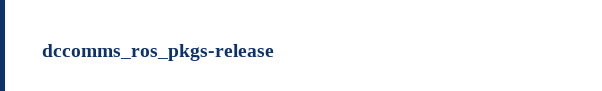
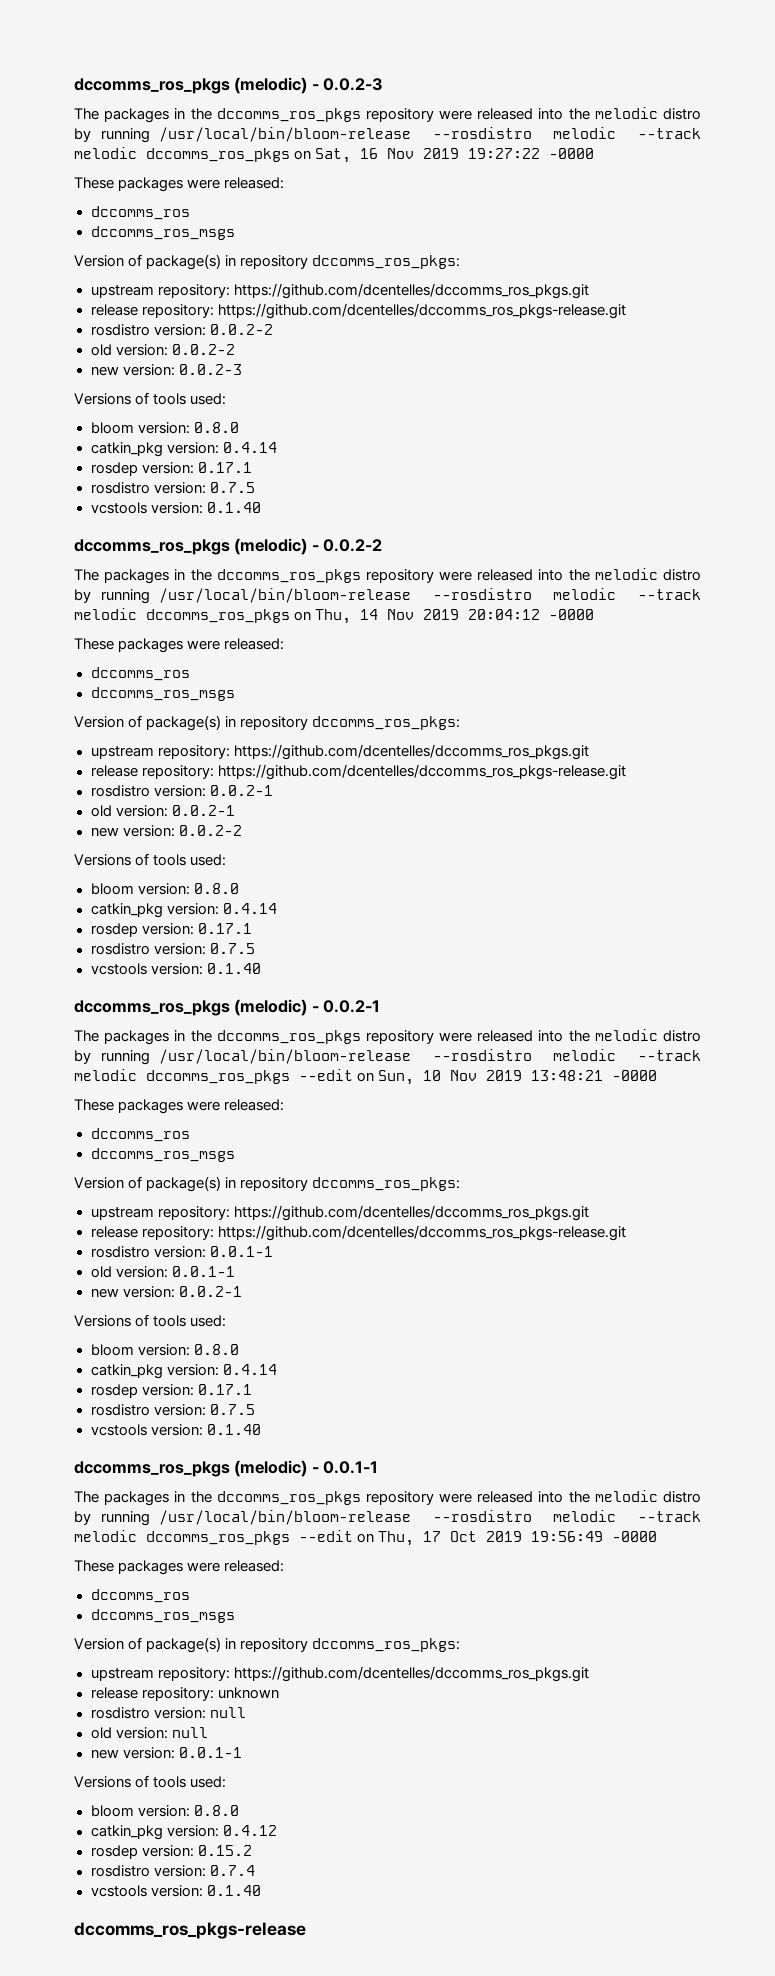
+ dccomms_ros_pkgs (melodic) - 0.0.2-3
+ The packages in the dccomms_ros_pkgs repository were released into the melodic distro by running /usr/local/bin/bloom-release --rosdistro melodic --track melodic dccomms_ros_pkgs on Sat, 16 Nov 2019 19:27:22 -0000
+ These packages were released:
+ dccomms_ros
+ dccomms_ros_msgs
+ Version of package(s) in repository dccomms_ros_pkgs:
+ upstream repository: https://github.com/dcentelles/dccomms_ros_pkgs.git
+ release repository: https://github.com/dcentelles/dccomms_ros_pkgs-release.git
+ rosdistro version: 0.0.2-2
+ old version: 0.0.2-2
+ new version: 0.0.2-3
+ Versions of tools used:
+ bloom version: 0.8.0
+ catkin_pkg version: 0.4.14
+ rosdep version: 0.17.1
+ rosdistro version: 0.7.5
+ vcstools version: 0.1.40
+ dccomms_ros_pkgs (melodic) - 0.0.2-2
+ The packages in the dccomms_ros_pkgs repository were released into the melodic distro by running /usr/local/bin/bloom-release --rosdistro melodic --track melodic dccomms_ros_pkgs on Thu, 14 Nov 2019 20:04:12 -0000
+ These packages were released:
+ dccomms_ros
+ dccomms_ros_msgs
+ Version of package(s) in repository dccomms_ros_pkgs:
+ upstream repository: https://github.com/dcentelles/dccomms_ros_pkgs.git
+ release repository: https://github.com/dcentelles/dccomms_ros_pkgs-release.git
+ rosdistro version: 0.0.2-1
+ old version: 0.0.2-1
+ new version: 0.0.2-2
+ Versions of tools used:
+ bloom version: 0.8.0
+ catkin_pkg version: 0.4.14
+ rosdep version: 0.17.1
+ rosdistro version: 0.7.5
+ vcstools version: 0.1.40
+ dccomms_ros_pkgs (melodic) - 0.0.2-1
+ The packages in the dccomms_ros_pkgs repository were released into the melodic distro by running /usr/local/bin/bloom-release --rosdistro melodic --track melodic dccomms_ros_pkgs --edit on Sun, 10 Nov 2019 13:48:21 -0000
+ These packages were released:
+ dccomms_ros
+ dccomms_ros_msgs
+ Version of package(s) in repository dccomms_ros_pkgs:
+ upstream repository: https://github.com/dcentelles/dccomms_ros_pkgs.git
+ release repository: https://github.com/dcentelles/dccomms_ros_pkgs-release.git
+ rosdistro version: 0.0.1-1
+ old version: 0.0.1-1
+ new version: 0.0.2-1
+ Versions of tools used:
+ bloom version: 0.8.0
+ catkin_pkg version: 0.4.14
+ rosdep version: 0.17.1
+ rosdistro version: 0.7.5
+ vcstools version: 0.1.40
+ dccomms_ros_pkgs (melodic) - 0.0.1-1
+ The packages in the dccomms_ros_pkgs repository were released into the melodic distro by running /usr/local/bin/bloom-release --rosdistro melodic --track melodic dccomms_ros_pkgs --edit on Thu, 17 Oct 2019 19:56:49 -0000
+ These packages were released:
+ dccomms_ros
+ dccomms_ros_msgs
+ Version of package(s) in repository dccomms_ros_pkgs:
+ upstream repository: https://github.com/dcentelles/dccomms_ros_pkgs.git
+ release repository: unknown
+ rosdistro version: null
+ old version: null
+ new version: 0.0.1-1
+ Versions of tools used:
+ bloom version: 0.8.0
+ catkin_pkg version: 0.4.12
+ rosdep version: 0.15.2
+ rosdistro version: 0.7.4
+ vcstools version: 0.1.40

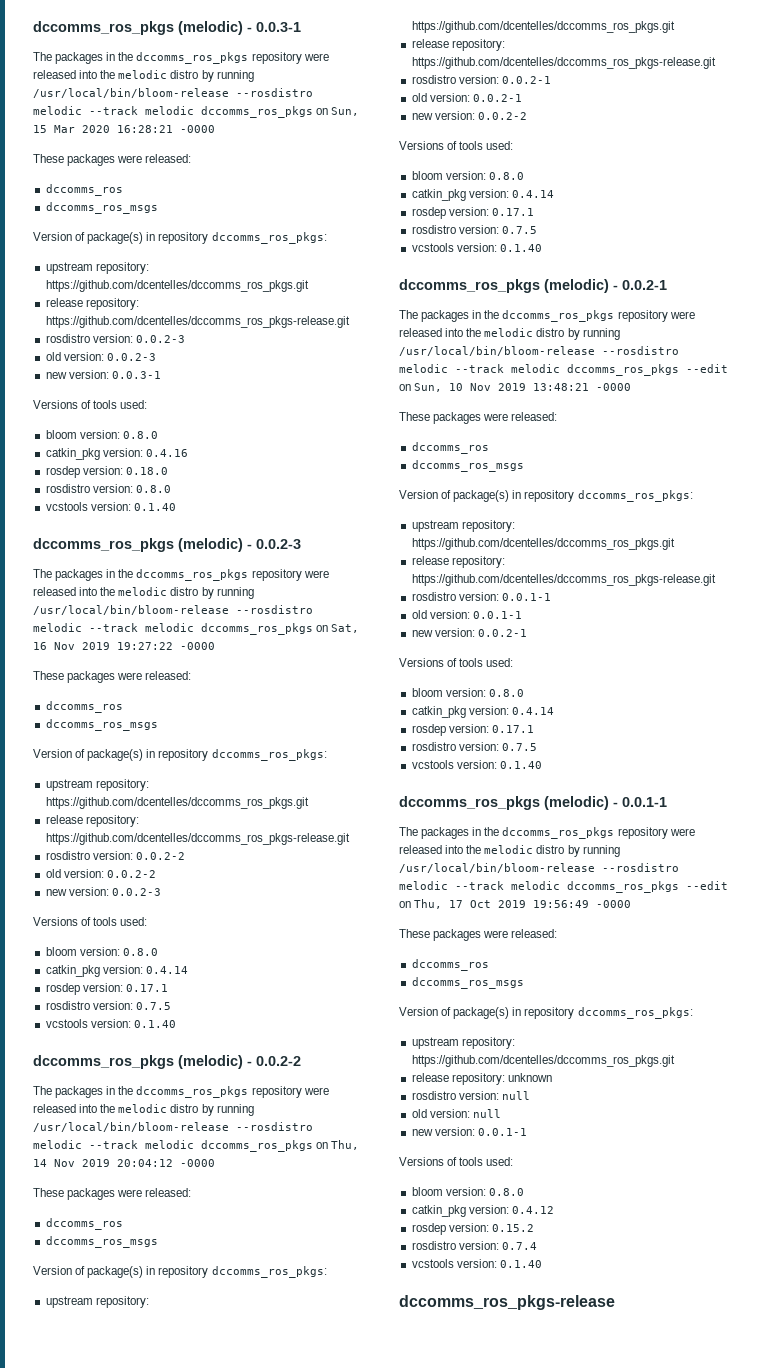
+ dccomms_ros_pkgs (melodic) - 0.0.3-1
+ The packages in the dccomms_ros_pkgs repository were released into the melodic distro by running /usr/local/bin/bloom-release --rosdistro melodic --track melodic dccomms_ros_pkgs on Sun, 15 Mar 2020 16:28:21 -0000
+ These packages were released:
+ dccomms_ros
+ dccomms_ros_msgs
+ Version of package(s) in repository dccomms_ros_pkgs:
+ upstream repository: https://github.com/dcentelles/dccomms_ros_pkgs.git
+ release repository: https://github.com/dcentelles/dccomms_ros_pkgs-release.git
+ rosdistro version: 0.0.2-3
+ old version: 0.0.2-3
+ new version: 0.0.3-1
+ Versions of tools used:
+ bloom version: 0.8.0
+ catkin_pkg version: 0.4.16
+ rosdep version: 0.18.0
+ rosdistro version: 0.8.0
+ vcstools version: 0.1.40

